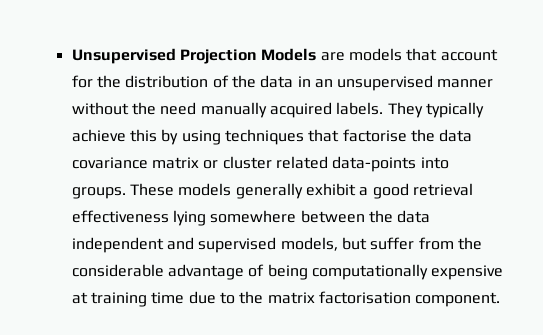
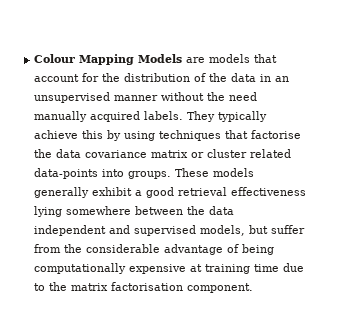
- Unsupervised Projection Models are models that account for the distribution of the data in an unsupervised manner without the need manually acquired labels.
+ Colour Mapping Models are models that account for the distribution of the data in an unsupervised manner without the need manually acquired labels.

